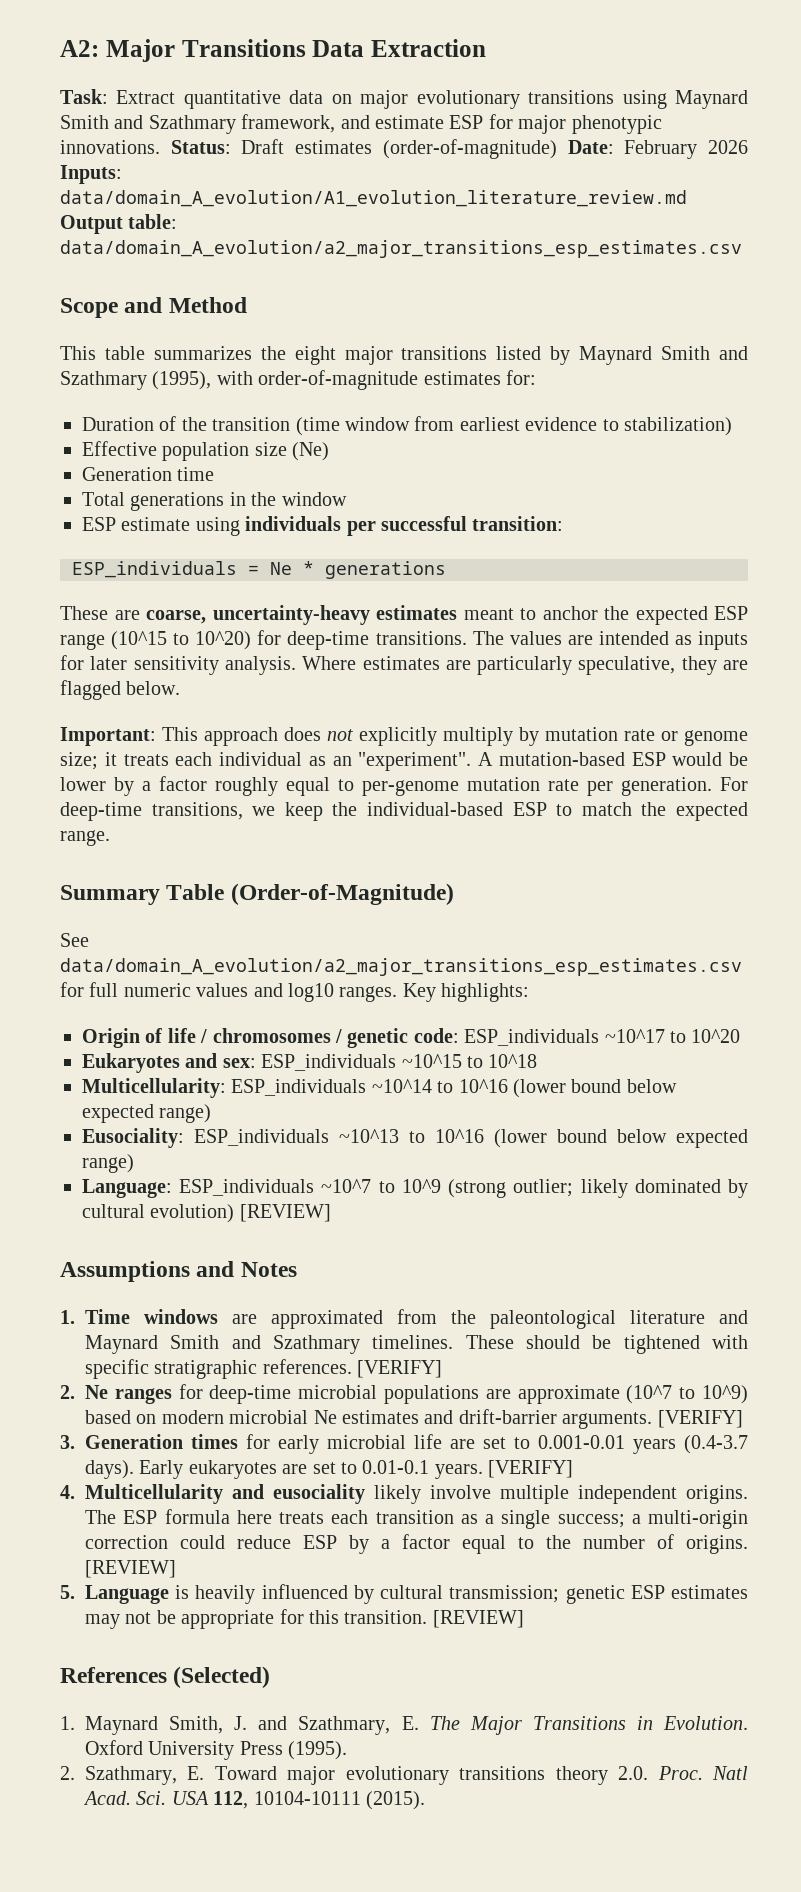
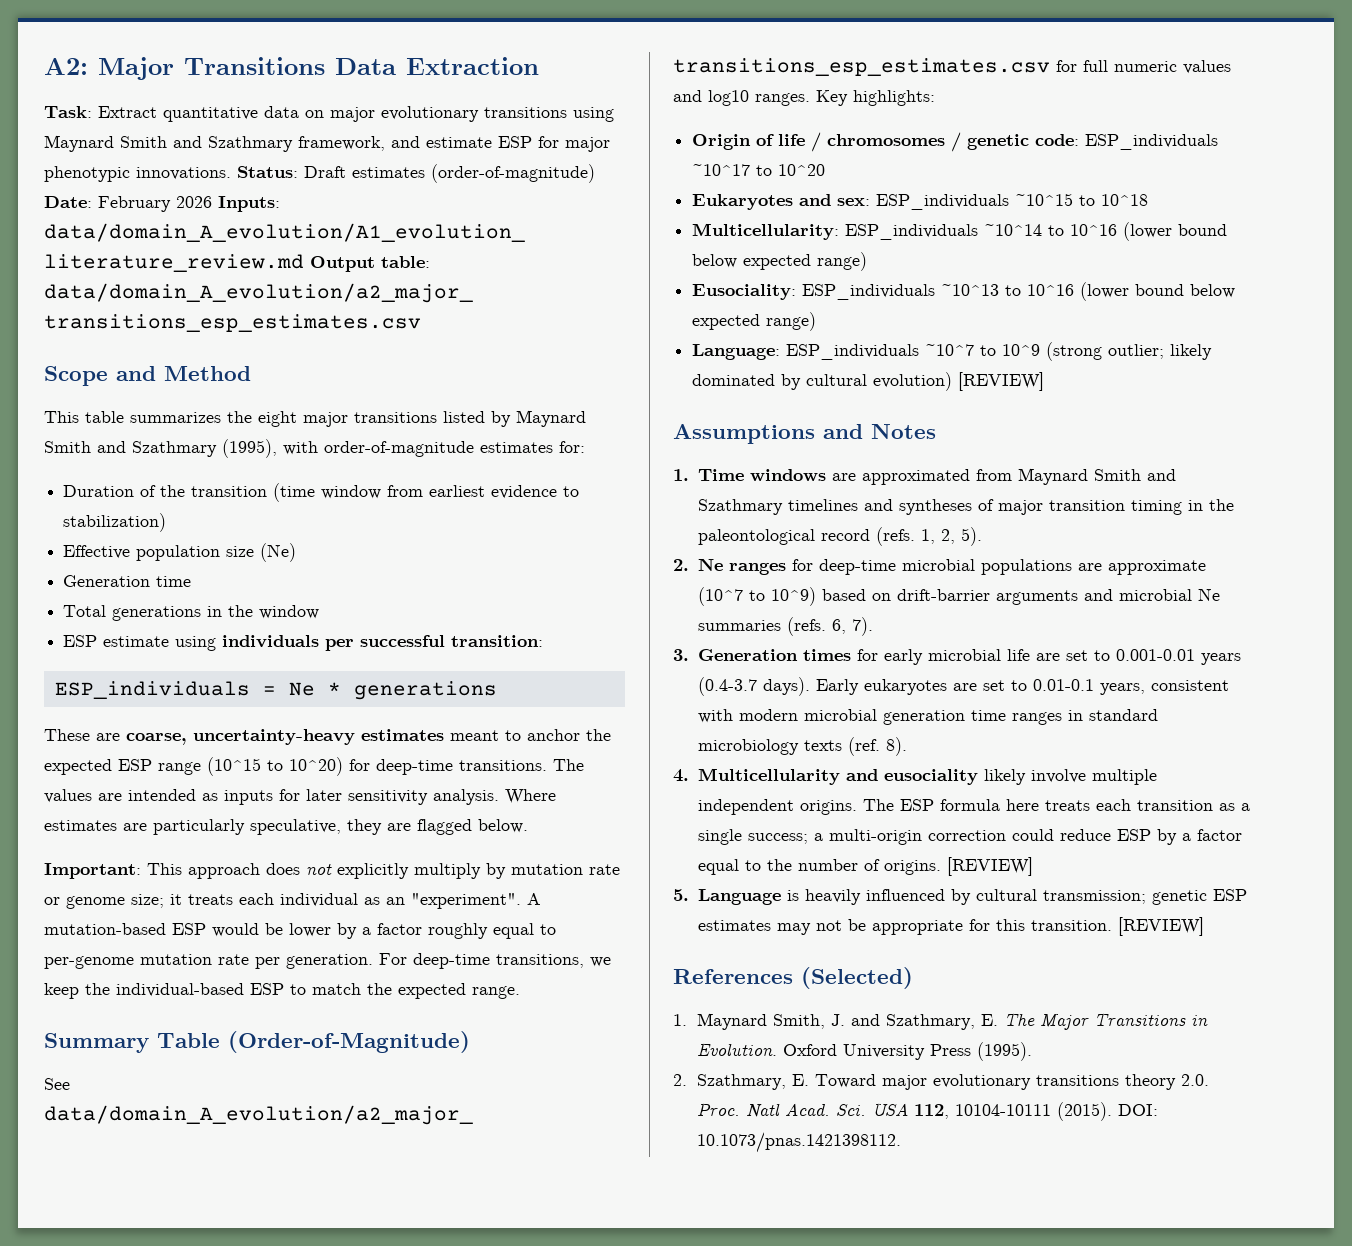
- 1. Time windows are approximated from the paleontological literature and Maynard Smith and Szathmary timelines. These should be tightened with specific stratigraphic references. [VERIFY]
+ 1. Time windows are approximated from Maynard Smith and Szathmary timelines and syntheses of major transition timing in the paleontological record (refs. 1, 2, 5).
- 2. Ne ranges for deep-time microbial populations are approximate (10^7 to 10^9) based on modern microbial Ne estimates and drift-barrier arguments. [VERIFY]
+ 2. Ne ranges for deep-time microbial populations are approximate (10^7 to 10^9) based on drift-barrier arguments and microbial Ne summaries (refs. 6, 7).
- Early eukaryotes are set to 0.01-0.1 years. [VERIFY]
+ Early eukaryotes are set to 0.01-0.1 years, consistent with modern microbial generation time ranges in standard microbiology texts (ref. 8).
+ DOI: 10.1073/pnas.1421398112.

